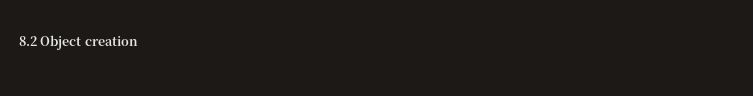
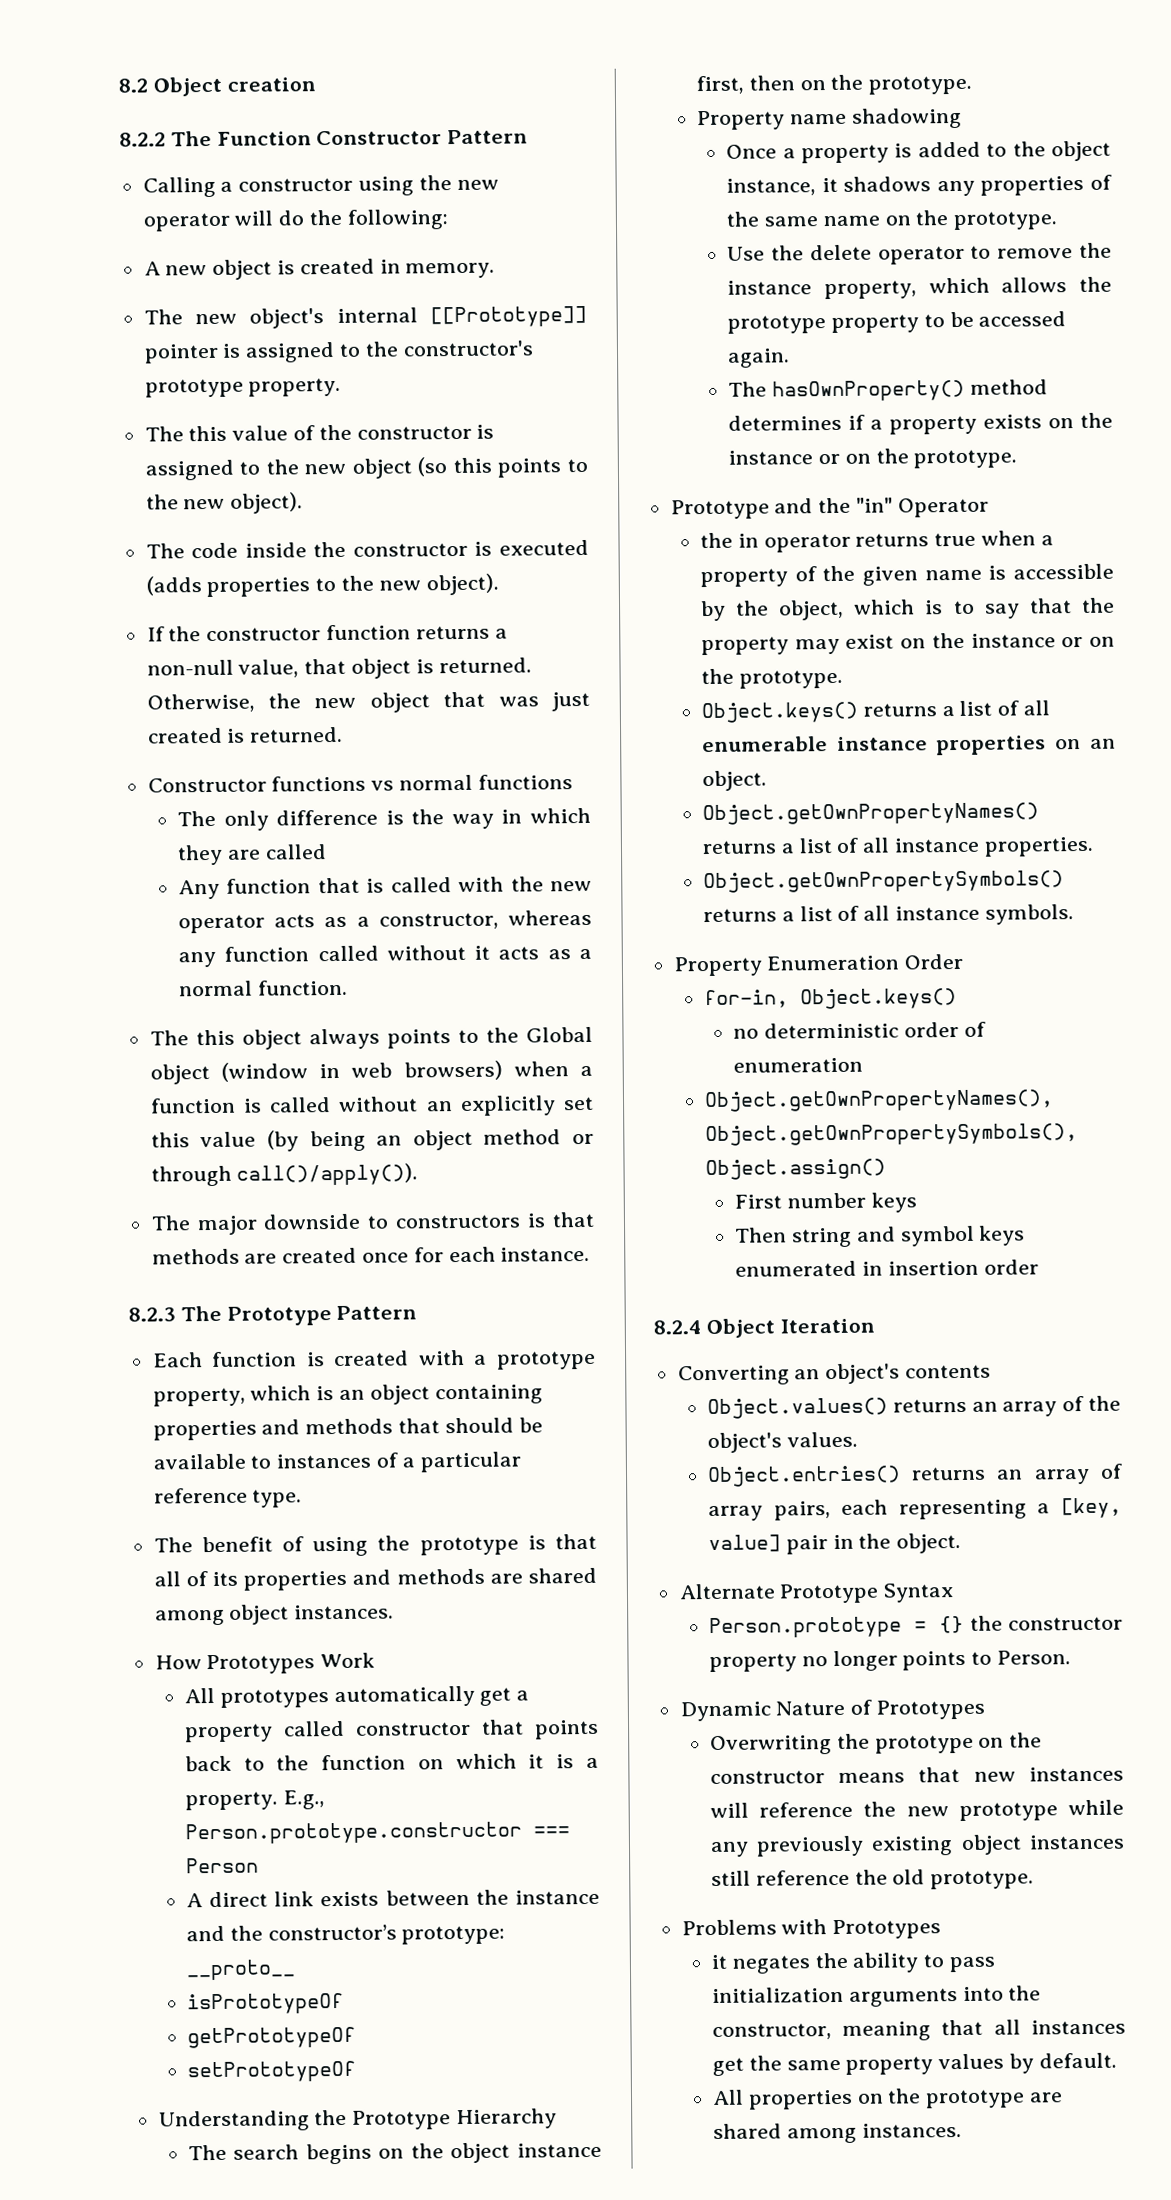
+ 8.2.2 The Function Constructor Pattern
+ Calling a constructor using the new operator will do the following:
+ A new object is created in memory.
+ The new object's internal [[Prototype]] pointer is assigned to the constructor's prototype property.
+ The this value of the constructor is assigned to the new object (so this points to the new object).
+ The code inside the constructor is executed (adds properties to the new object).
+ If the constructor function returns a non-null value, that object is returned. Otherwise, the new object that was just created is returned.
+ Constructor functions vs normal functions
+ The only difference is the way in which they are called
+ Any function that is called with the new operator acts as a constructor, whereas any function called without it acts as a normal function.
+ The this object always points to the Global object (window in web browsers) when a function is called without an explicitly set this value (by being an object method or through call()/apply()).
+ The major downside to constructors is that methods are created once for each instance.
+ 8.2.3 The Prototype Pattern
+ Each function is created with a prototype property, which is an object containing properties and methods that should be available to instances of a particular reference type.
+ The benefit of using the prototype is that all of its properties and methods are shared among object instances.
+ How Prototypes Work
+ All prototypes automatically get a property called constructor that points back to the function on which it is a property. E.g., Person.prototype.constructor === Person
+ A direct link exists between the instance and the constructor’s prototype: __proto__
+ isPrototypeOf
+ getPrototypeOf
+ setPrototypeOf
+ Understanding the Prototype Hierarchy
+ The search begins on the object instance first, then on the prototype.
+ Property name shadowing
+ Once a property is added to the object instance, it shadows any properties of the same name on the prototype.
+ Use the delete operator to remove the instance property, which allows the prototype property to be accessed again.
+ The hasOwnProperty() method determines if a property exists on the instance or on the prototype.
+ Prototype and the "in" Operator
+ the in operator returns true when a property of the given name is accessible by the object, which is to say that the property may exist on the instance or on the prototype.
+ Object.keys() returns a list of all enumerable instance properties on an object.
+ Object.getOwnPropertyNames() returns a list of all instance properties.
+ Object.getOwnPropertySymbols() returns a list of all instance symbols.
+ Property Enumeration Order
+ for-in, Object.keys()
+ no deterministic order of enumeration
+ Object.getOwnPropertyNames(), Object.getOwnPropertySymbols(), Object.assign()
+ First number keys
+ Then string and symbol keys enumerated in insertion order
+ 8.2.4 Object Iteration
+ Converting an object's contents
+ Object.values() returns an array of the object's values.
+ Object.entries() returns an array of array pairs, each representing a [key, value] pair in the object.
+ Alternate Prototype Syntax
+ Person.prototype = {} the constructor property no longer points to Person.
+ Dynamic Nature of Prototypes
+ Overwriting the prototype on the constructor means that new instances will reference the new prototype while any previously existing object instances still reference the old prototype.
+ Problems with Prototypes
+ it negates the ability to pass initialization arguments into the constructor, meaning that all instances get the same property values by default.
+ All properties on the prototype are shared among instances.

